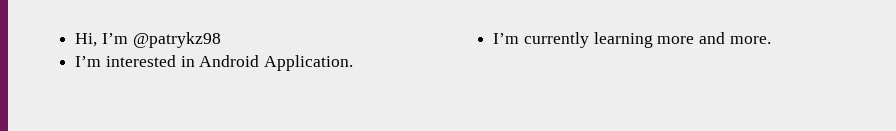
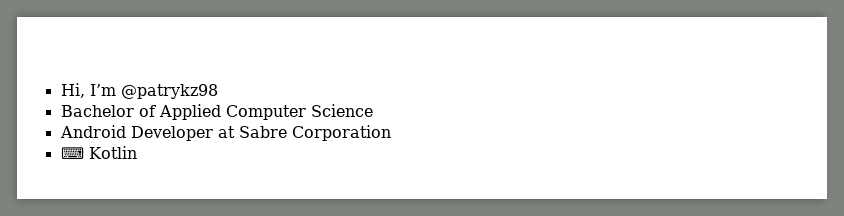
- I’m interested in Android Application.
- I’m currently learning more and more.
+ Bachelor of Applied Computer Science
+ Android Developer at Sabre Corporation
+ ⌨ Kotlin

